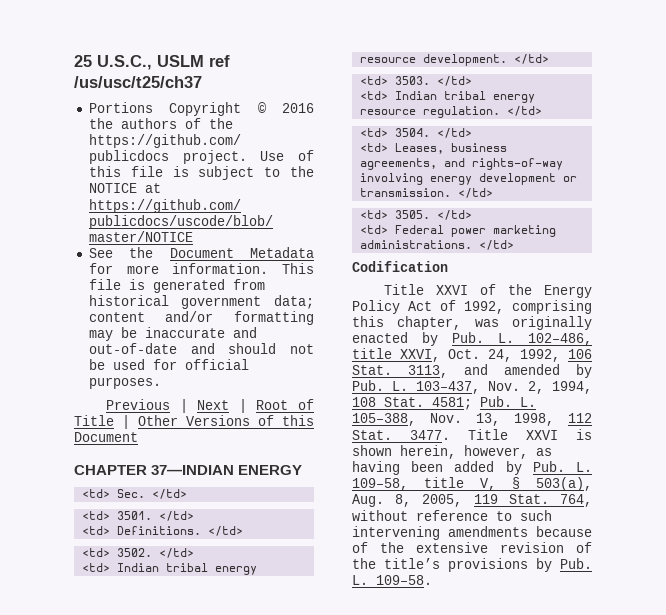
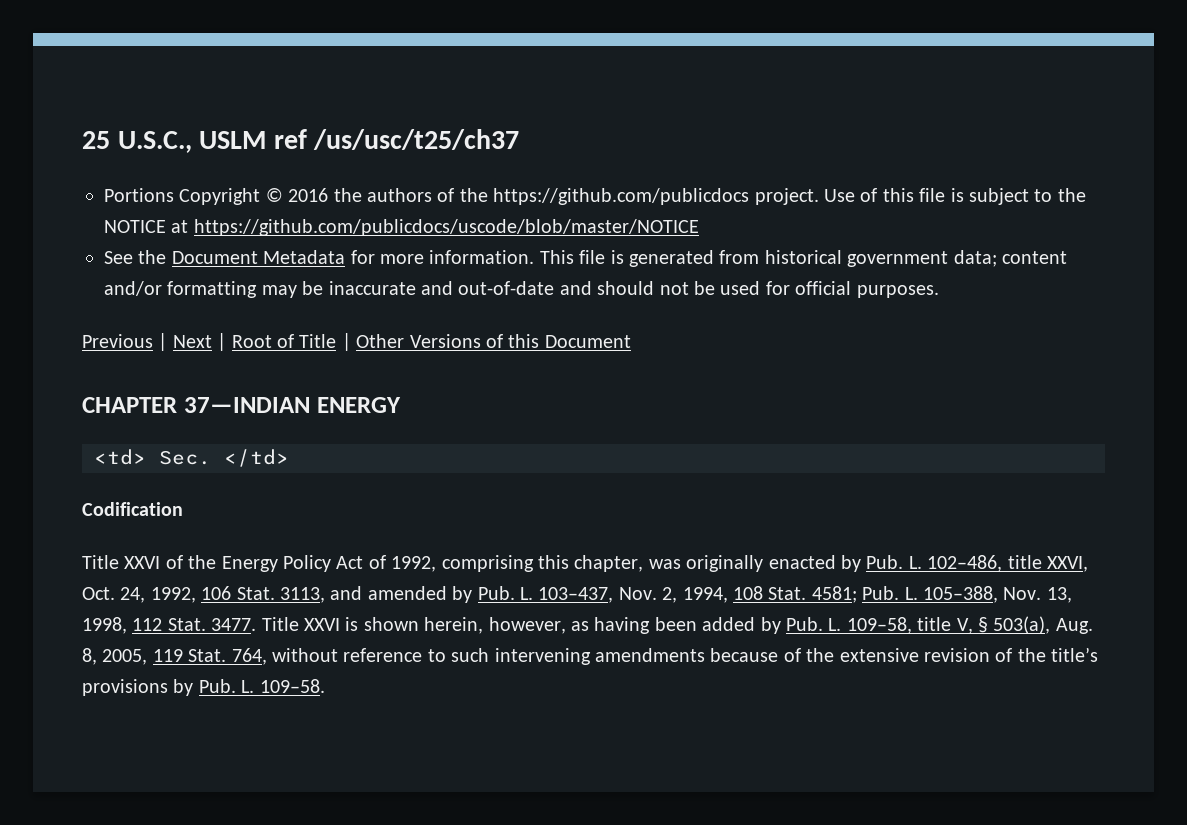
- <td> 3501. </td>
- <td> Definitions. </td>
- <td> 3502. </td>
- <td> Indian tribal energy resource development. </td>
- <td> 3503. </td>
- <td> Indian tribal energy resource regulation. </td>
- <td> 3504. </td>
- <td> Leases, business agreements, and rights-of-way involving energy development or transmission. </td>
- <td> 3505. </td>
- <td> Federal power marketing administrations. </td>

